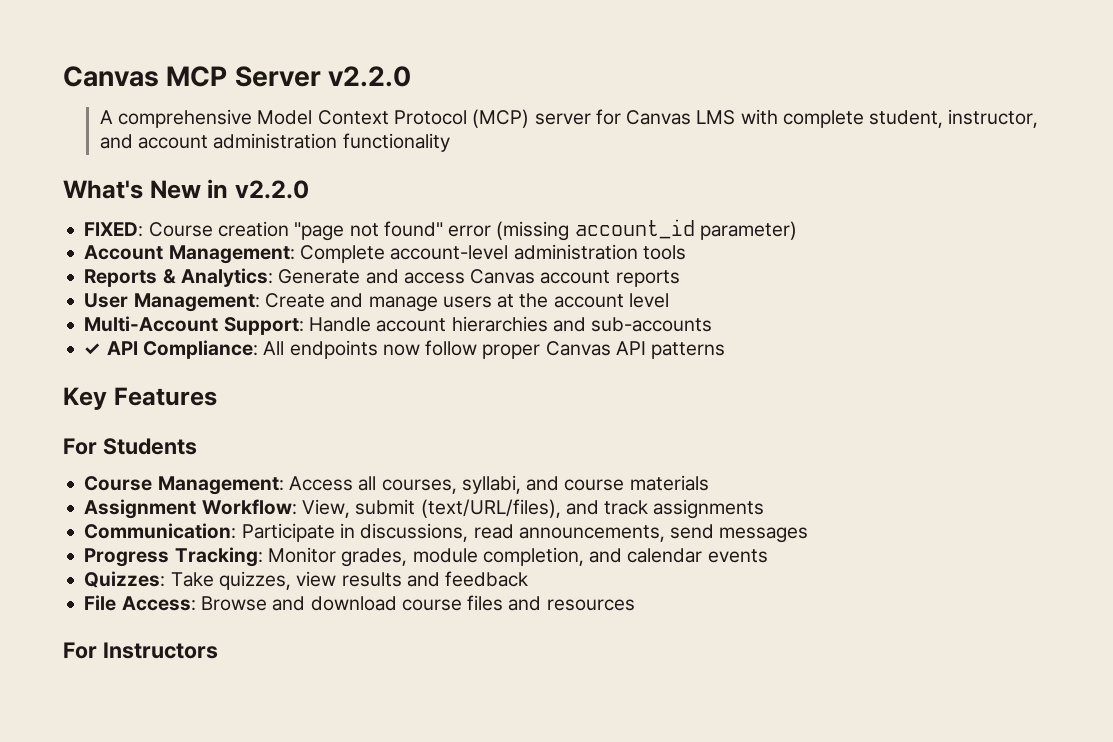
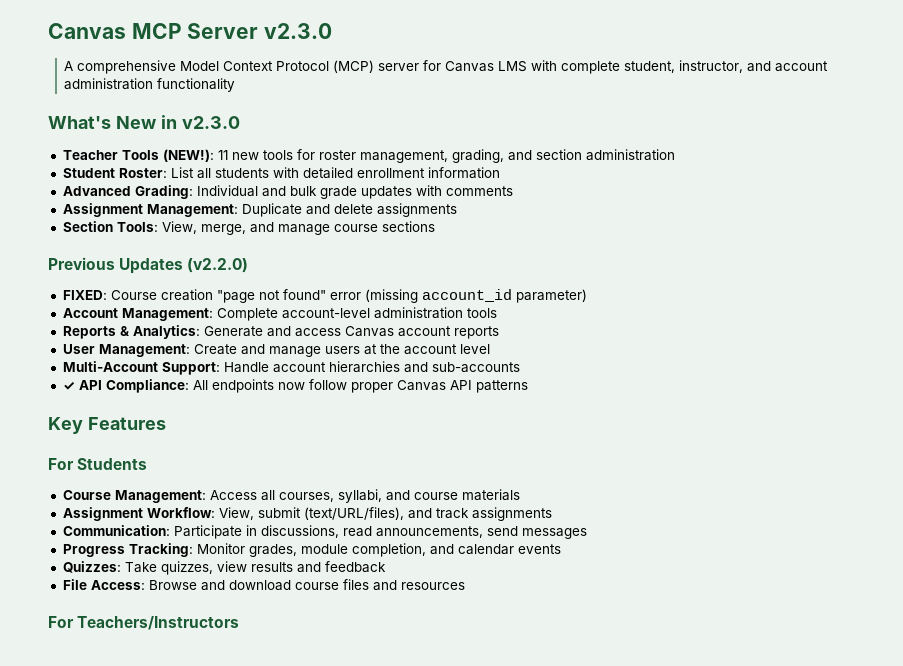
- Canvas MCP Server v2.2.0
+ Canvas MCP Server v2.3.0
- What's New in v2.2.0
+ What's New in v2.3.0
+ Teacher Tools (NEW!): 11 new tools for roster management, grading, and section administration
+ Student Roster: List all students with detailed enrollment information
+ Advanced Grading: Individual and bulk grade updates with comments
+ Assignment Management: Duplicate and delete assignments
+ Section Tools: View, merge, and manage course sections
+ Previous Updates (v2.2.0)
- For Instructors
+ For Teachers/Instructors

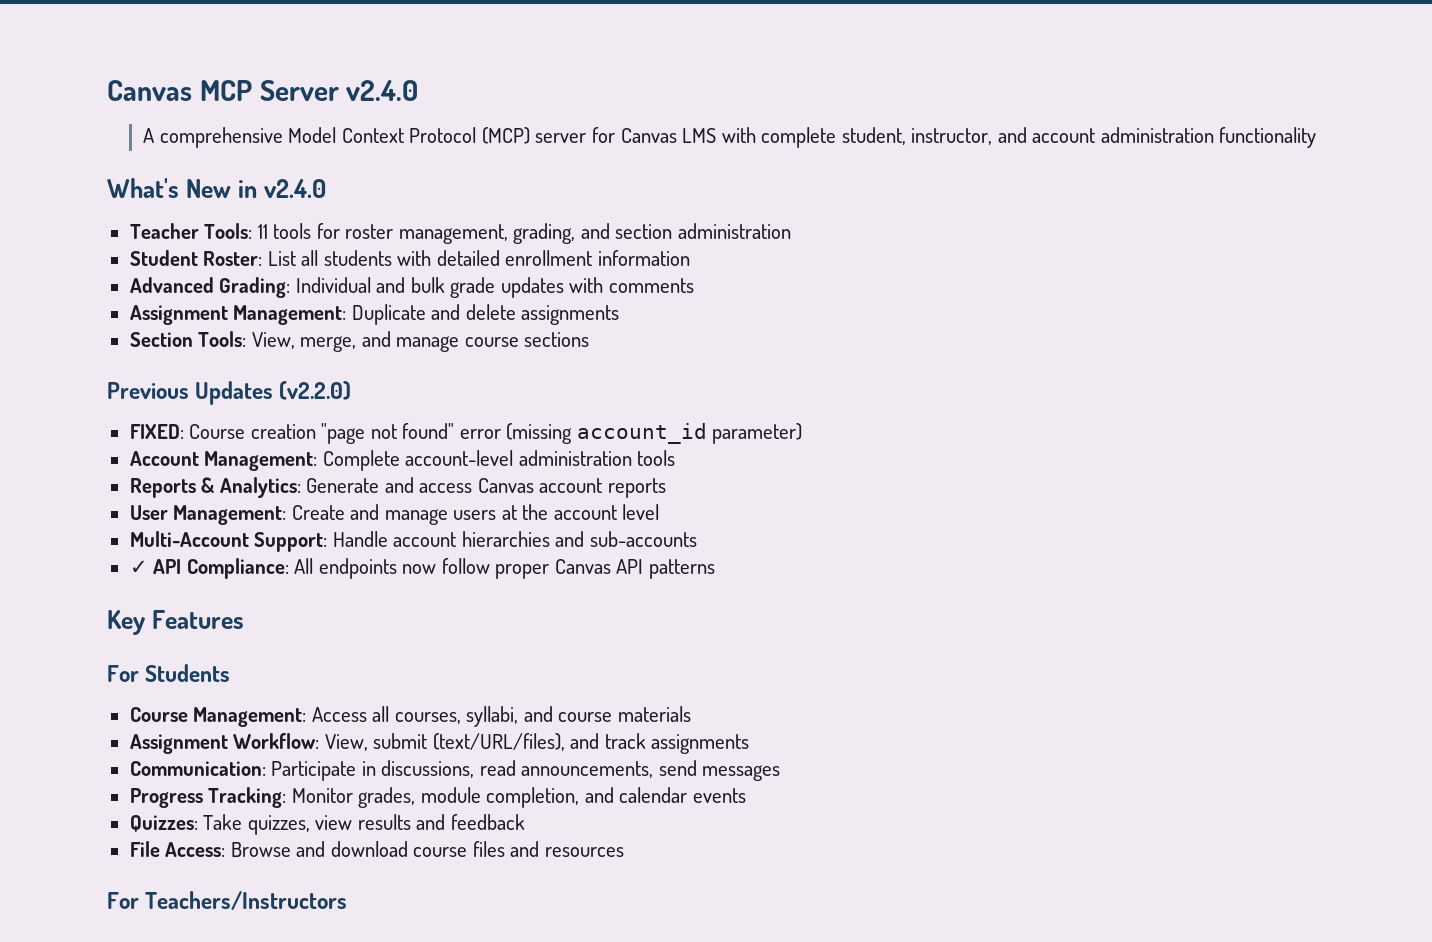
- Canvas MCP Server v2.3.0
+ Canvas MCP Server v2.4.0
- What's New in v2.3.0
+ What's New in v2.4.0
- Teacher Tools (NEW!): 11 new tools for roster management, grading, and section administration
+ Teacher Tools: 11 tools for roster management, grading, and section administration

